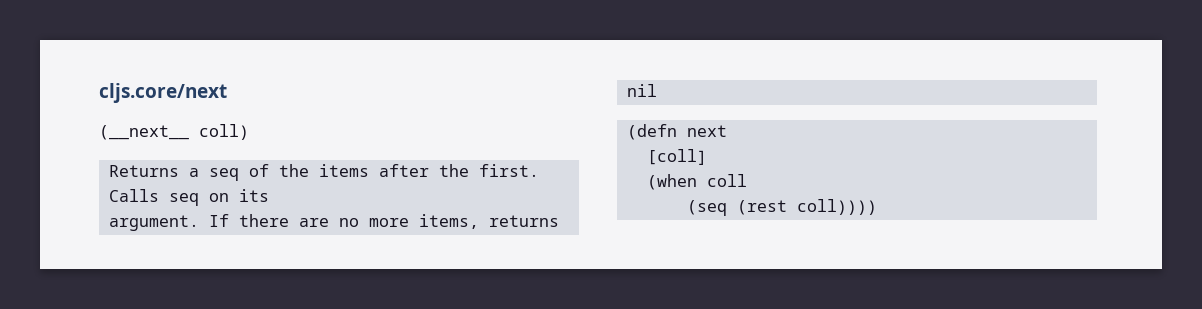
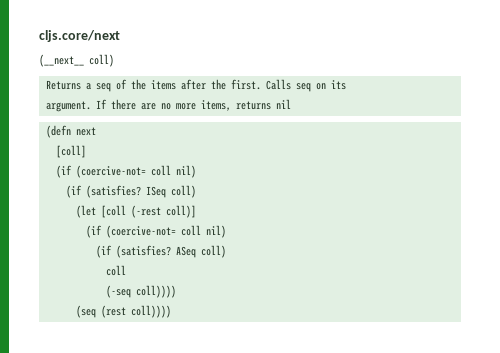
  [coll]
- (when coll
+ (if (coercive-not= coll nil)
+ (if (satisfies? ISeq coll)
+ (let [coll (-rest coll)]
+ (if (coercive-not= coll nil)
+ (if (satisfies? ASeq coll)
+ coll
+ (-seq coll))))

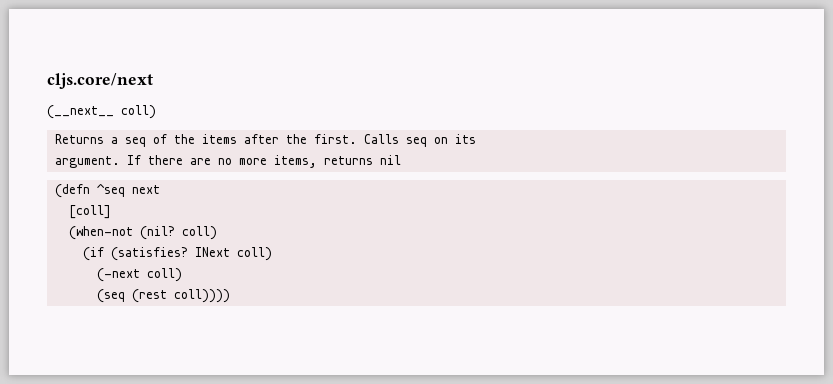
- (defn next
+ (defn ^seq next
  [coll]
- (if (coercive-not= coll nil)
- (if (satisfies? ISeq coll)
- (let [coll (-rest coll)]
- (if (coercive-not= coll nil)
- (if (satisfies? ASeq coll)
- coll
- (-seq coll))))
+ (when-not (nil? coll)
+ (if (satisfies? INext coll)
+ (-next coll)

